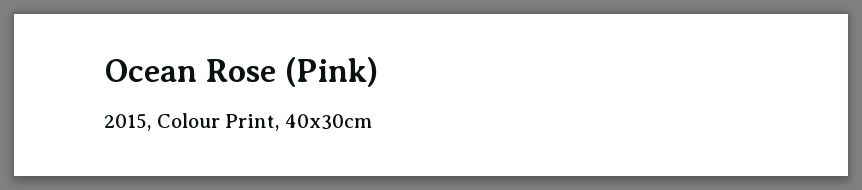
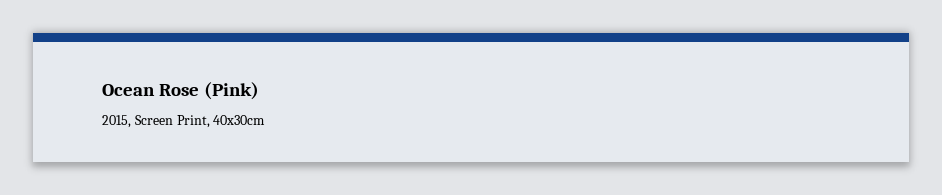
- 2015, Colour Print, 40x30cm
+ 2015, Screen Print, 40x30cm

